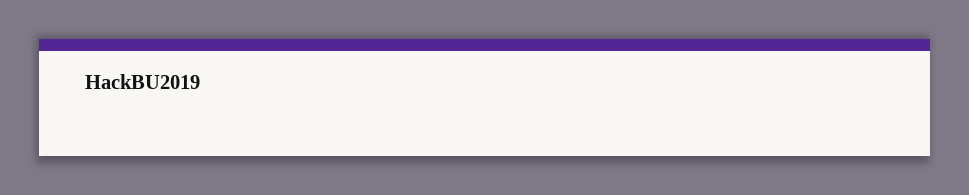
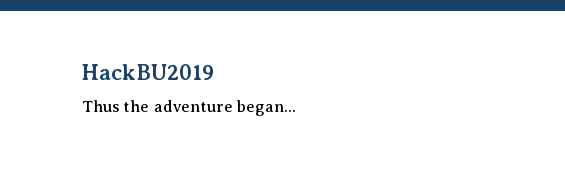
+ Thus the adventure began...

